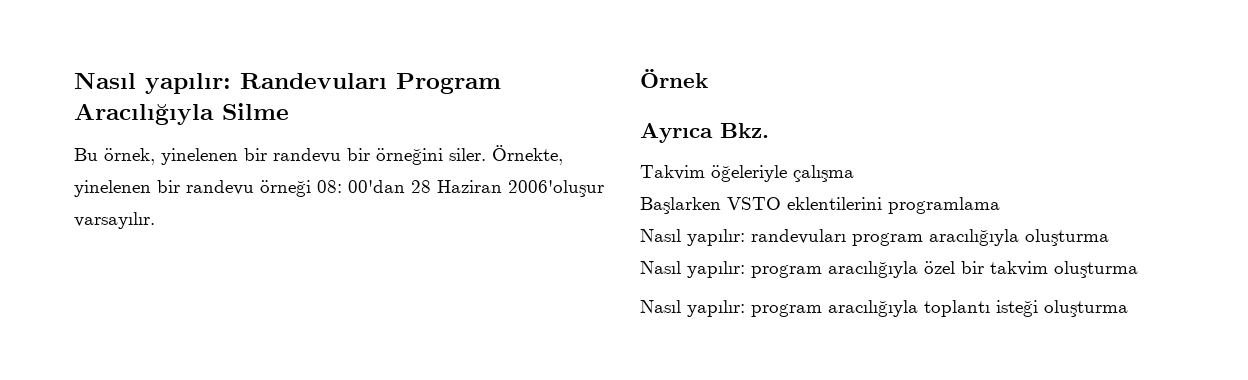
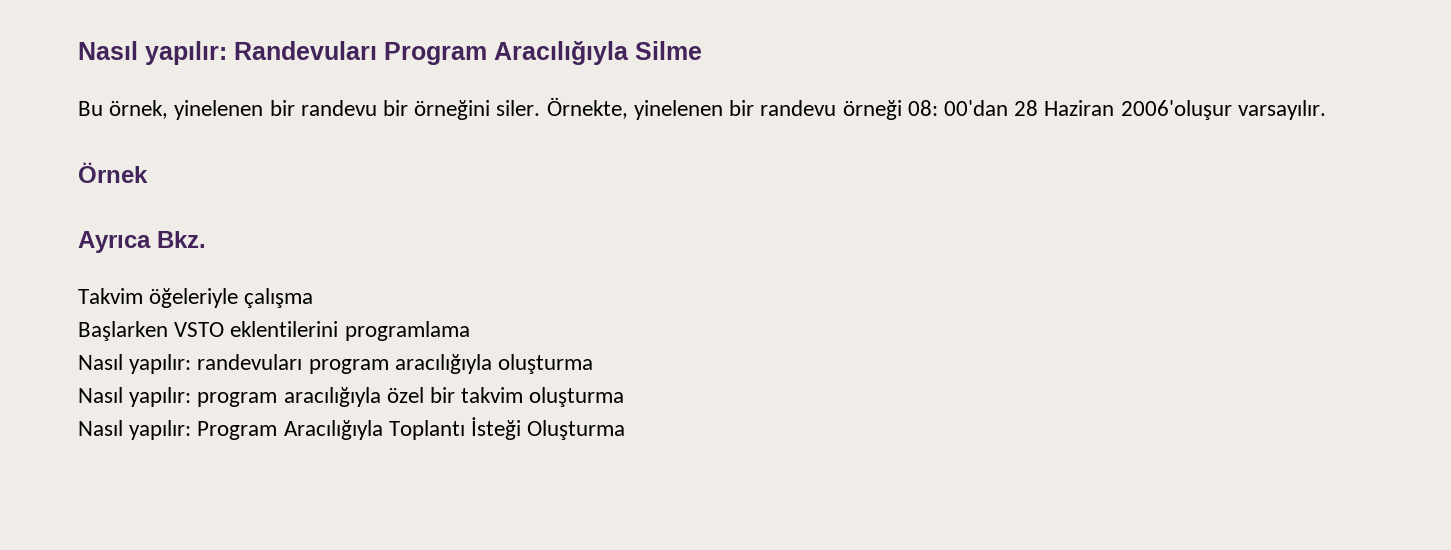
- Nasıl yapılır: program aracılığıyla toplantı isteği oluşturma
+ Nasıl yapılır: Program Aracılığıyla Toplantı İsteği Oluşturma

